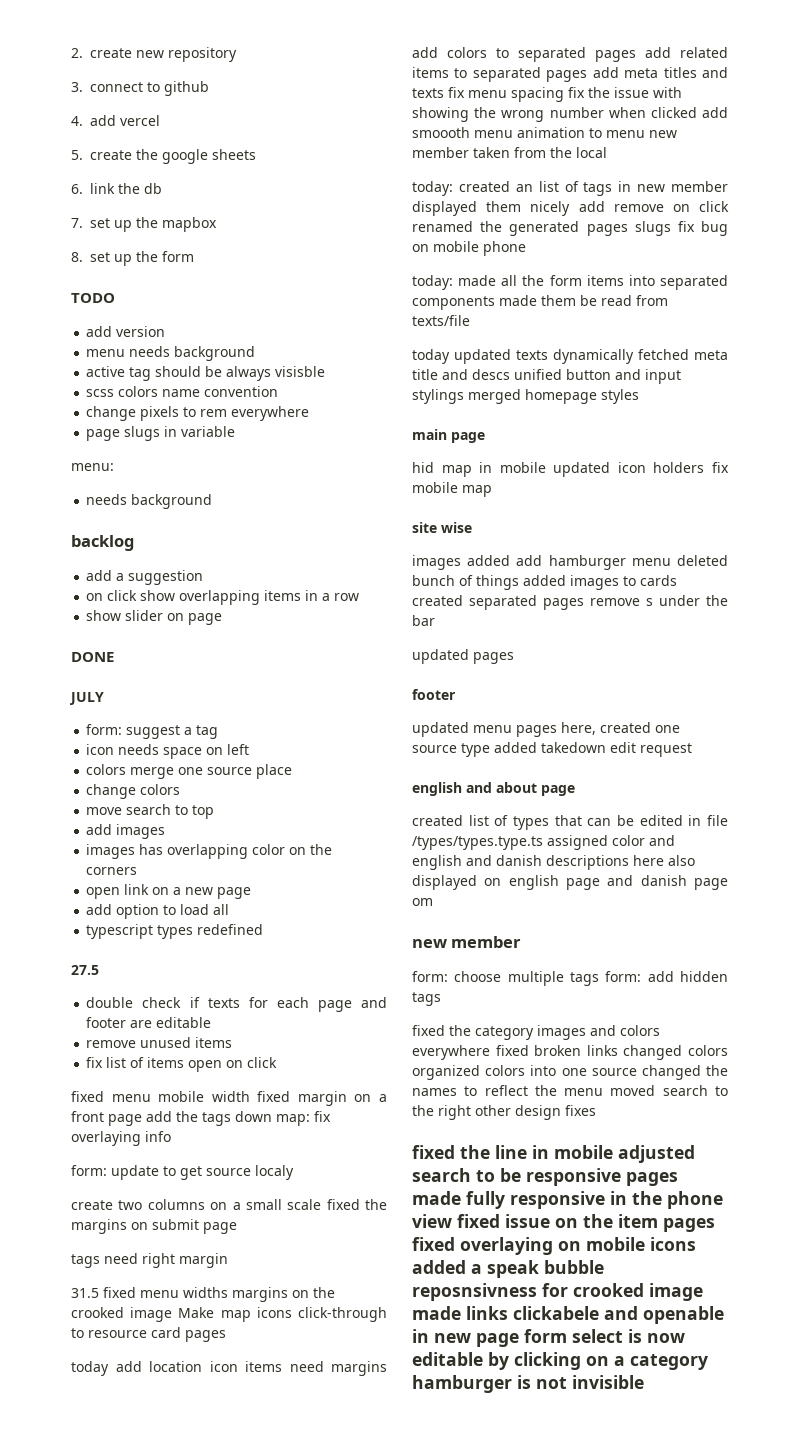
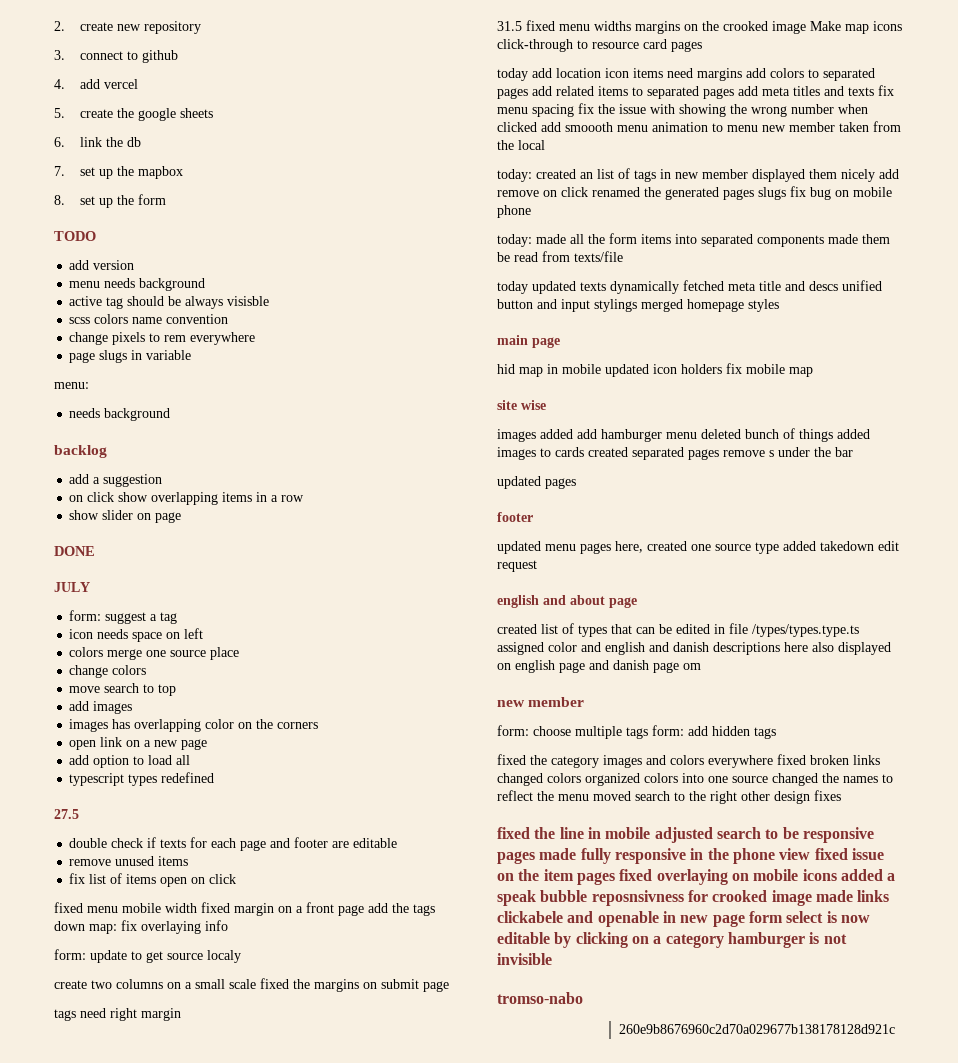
+ tromso-nabo
+ 260e9b8676960c2d70a029677b138178128d921c

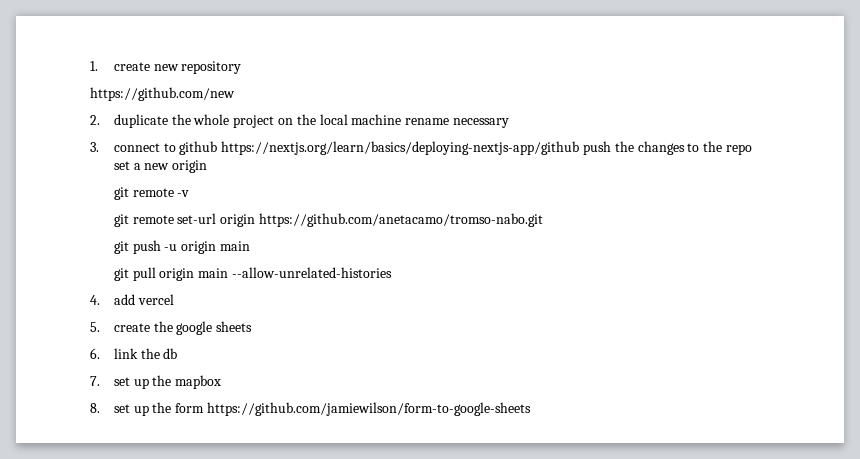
- 2. create new repository
+ 1. create new repository
- 3. connect to github
+ https://github.com/new
+ 2. duplicate the whole project on the local machine rename necessary
+ 3. connect to github https://nextjs.org/learn/basics/deploying-nextjs-app/github push the changes to the repo set a new origin
+ git remote -v
+ git remote set-url origin https://github.com/anetacamo/tromso-nabo.git
+ git push -u origin main
+ git pull origin main --allow-unrelated-histories
- 8. set up the form
- TODO
- add version
- menu needs background
- active tag should be always visisble
- scss colors name convention
- change pixels to rem everywhere
- page slugs in variable
- menu:
- needs background
- backlog
- add a suggestion
- on click show overlapping items in a row
- show slider on page
- DONE
- JULY
- form: suggest a tag
- icon needs space on left
- colors merge one source place
- change colors
- move search to top
- add images
- images has overlapping color on the corners
- open link on a new page
- add option to load all
- typescript types redefined
- 27.5
- double check if texts for each page and footer are editable
- remove unused items
- fix list of items open on click
- fixed menu mobile width fixed margin on a front page add the tags down map: fix overlaying info
- form: update to get source localy
- create two columns on a small scale fixed the margins on submit page
- tags need right margin
- 31.5 fixed menu widths margins on the crooked image Make map icons click-through to resource card pages
- today add location icon items need margins add colors to separated pages add related items to separated pages add meta titles and texts fix menu spacing fix the issue with showing the wrong number when clicked add smoooth menu animation to menu new member taken from the local
- today: created an list of tags in new member displayed them nicely add remove on click renamed the generated pages slugs fix bug on mobile phone
- today: made all the form items into separated components made them be read from texts/file
- today updated texts dynamically fetched meta title and descs unified button and input stylings merged homepage styles
- main page
- hid map in mobile updated icon holders fix mobile map
- site wise
- images added add hamburger menu deleted bunch of things added images to cards created separated pages remove s under the bar
- updated pages
- footer
- updated menu pages here, created one source type added takedown edit request
- english and about page
- created list of types that can be edited in file /types/types.type.ts assigned color and english and danish descriptions here also displayed on english page and danish page om
- new member
- form: choose multiple tags form: add hidden tags
- fixed the category images and colors everywhere fixed broken links changed colors organized colors into one source changed the names to reflect the menu moved search to the right other design fixes
- fixed the line in mobile adjusted search to be responsive pages made fully responsive in the phone view fixed issue on the item pages fixed overlaying on mobile icons added a speak bubble reposnsivness for crooked image made links clickabele and openable in new page form select is now editable by clicking on a category hamburger is not invisible
- tromso-nabo
- 260e9b8676960c2d70a029677b138178128d921c
+ 8. set up the form https://github.com/jamiewilson/form-to-google-sheets

